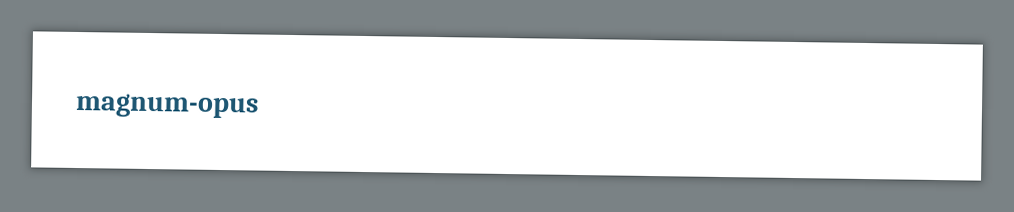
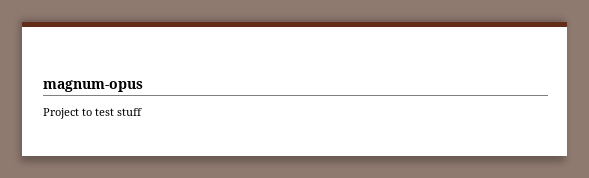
+ Project to test stuff

